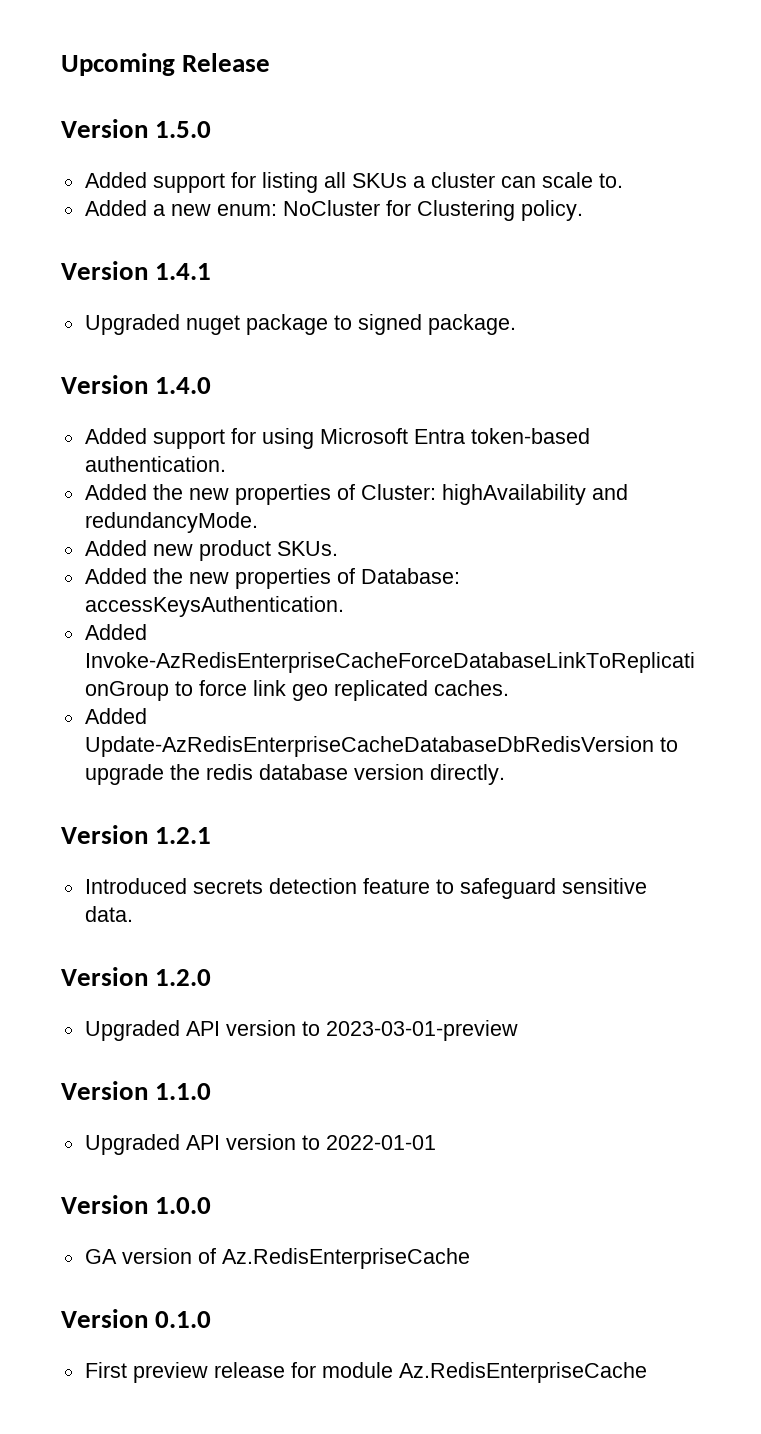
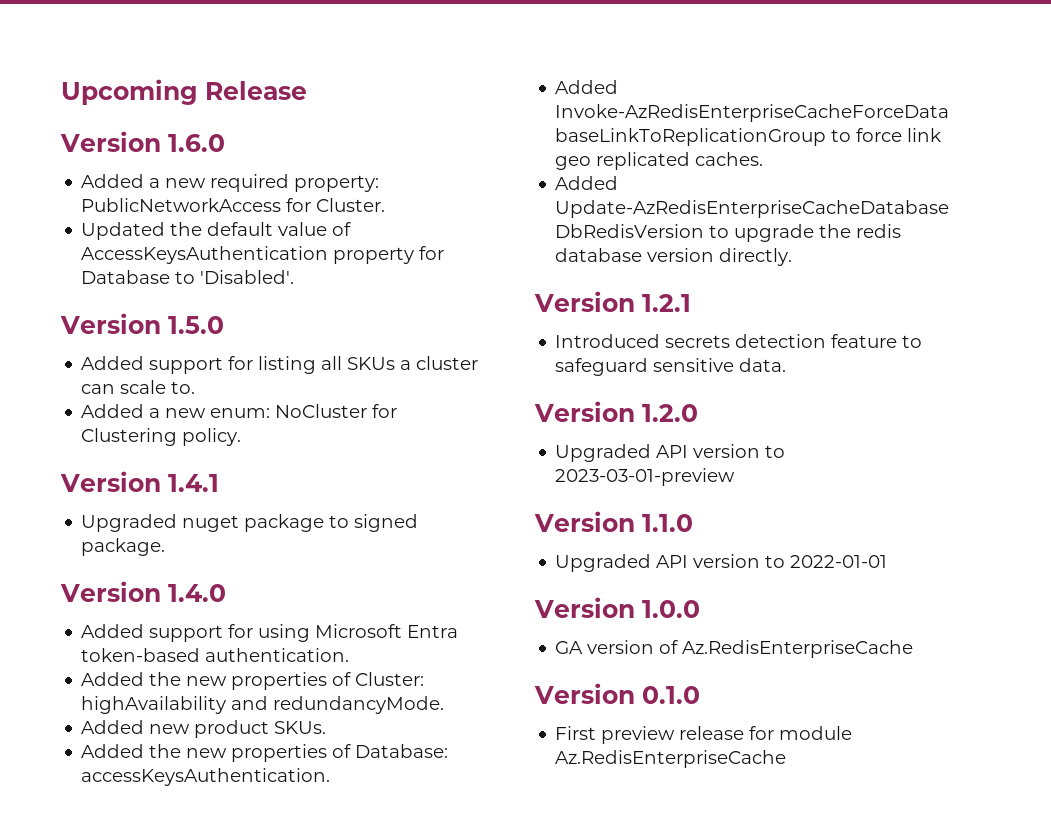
+ Version 1.6.0
+ Added a new required property: PublicNetworkAccess for Cluster.
+ Updated the default value of AccessKeysAuthentication property for Database to 'Disabled'.

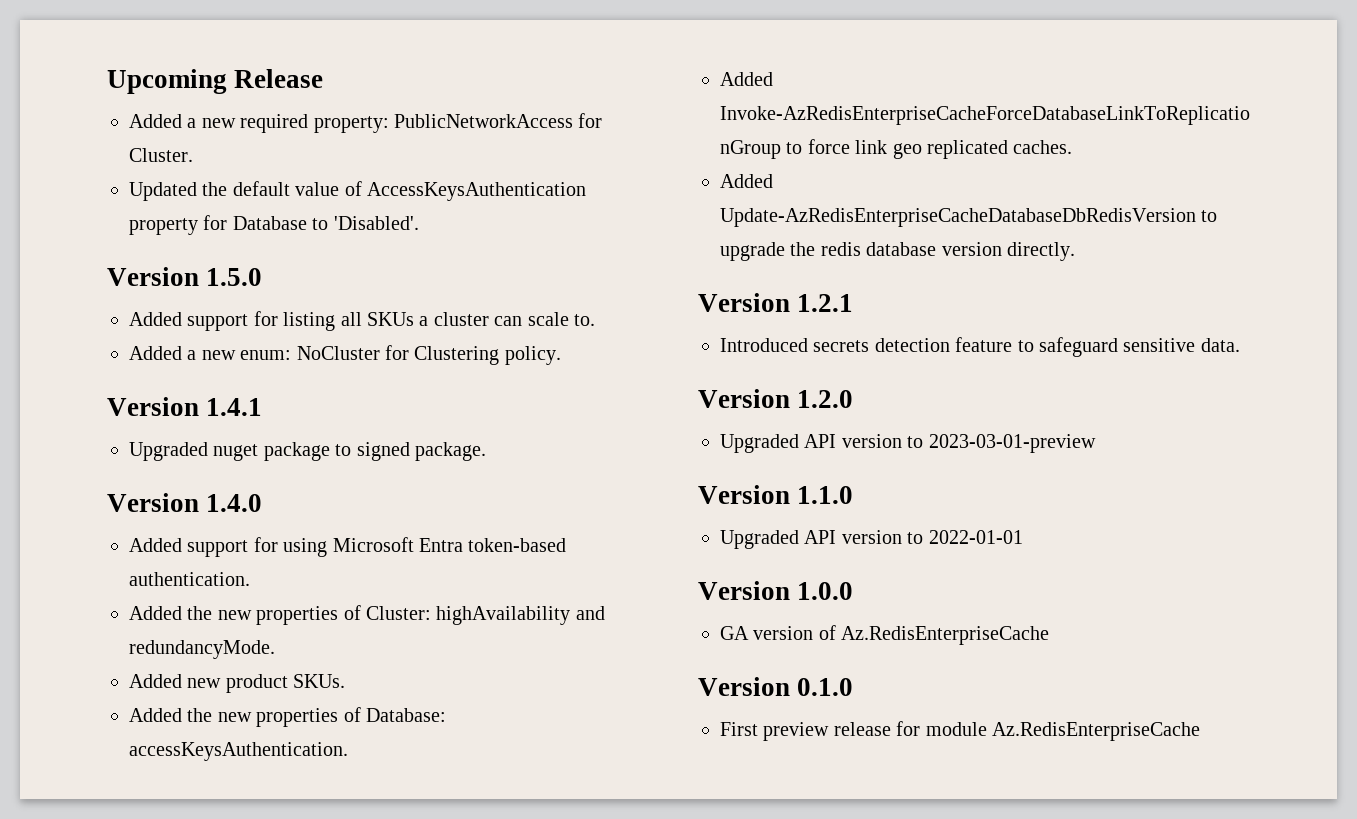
- Version 1.6.0

